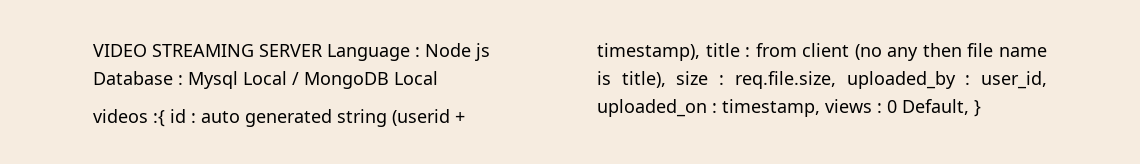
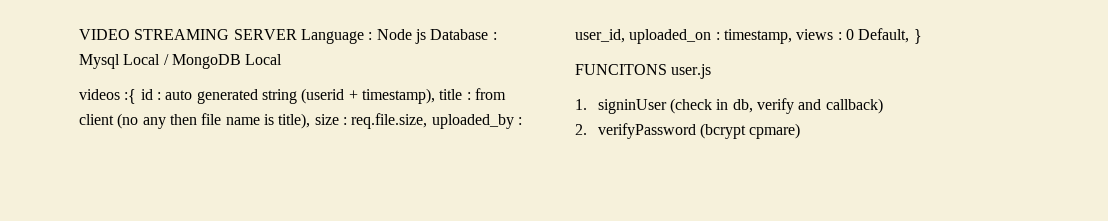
+ FUNCITONS user.js
+ 1. signinUser (check in db, verify and callback)
+ 2. verifyPassword (bcrypt cpmare)

